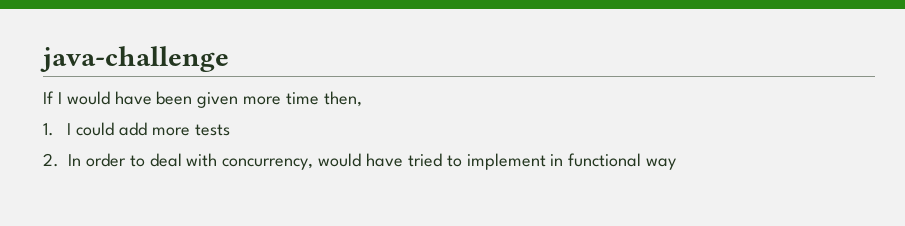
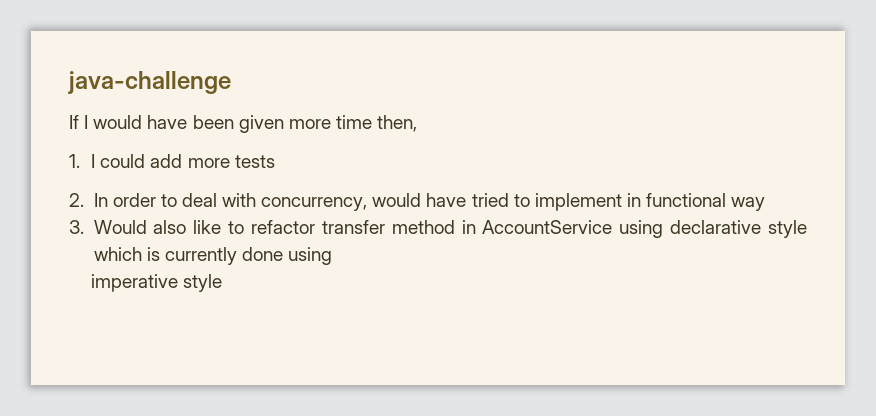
+ 3. Would also like to refactor transfer method in AccountService using declarative style which is currently done using
+ imperative style

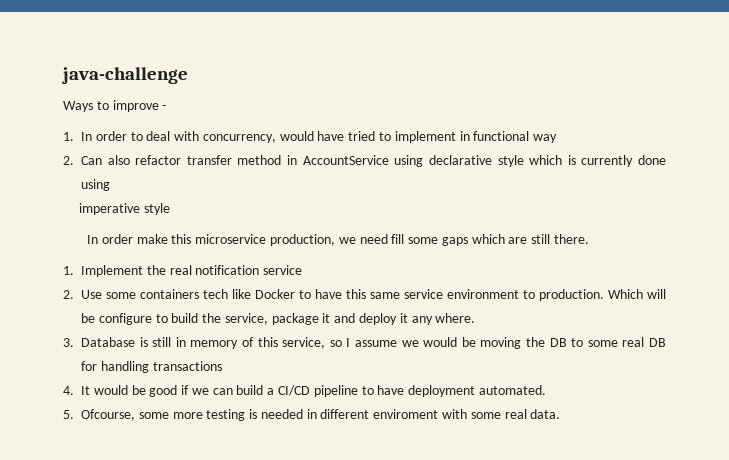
- If I would have been given more time then,
- 1. I could add more tests
- 2. In order to deal with concurrency, would have tried to implement in functional way
+ Ways to improve -
+ 1. In order to deal with concurrency, would have tried to implement in functional way
- 3. Would also like to refactor transfer method in AccountService using declarative style which is currently done using
+ 2. Can also refactor transfer method in AccountService using declarative style which is currently done using
+ In order make this microservice production, we need fill some gaps which are still there.
+ 1. Implement the real notification service
+ 2. Use some containers tech like Docker to have this same service environment to production. Which will be configure to build the service, package it and deploy it any where.
+ 3. Database is still in memory of this service, so I assume we would be moving the DB to some real DB for handling transactions
+ 4. It would be good if we can build a CI/CD pipeline to have deployment automated.
+ 5. Ofcourse, some more testing is needed in different enviroment with some real data.

